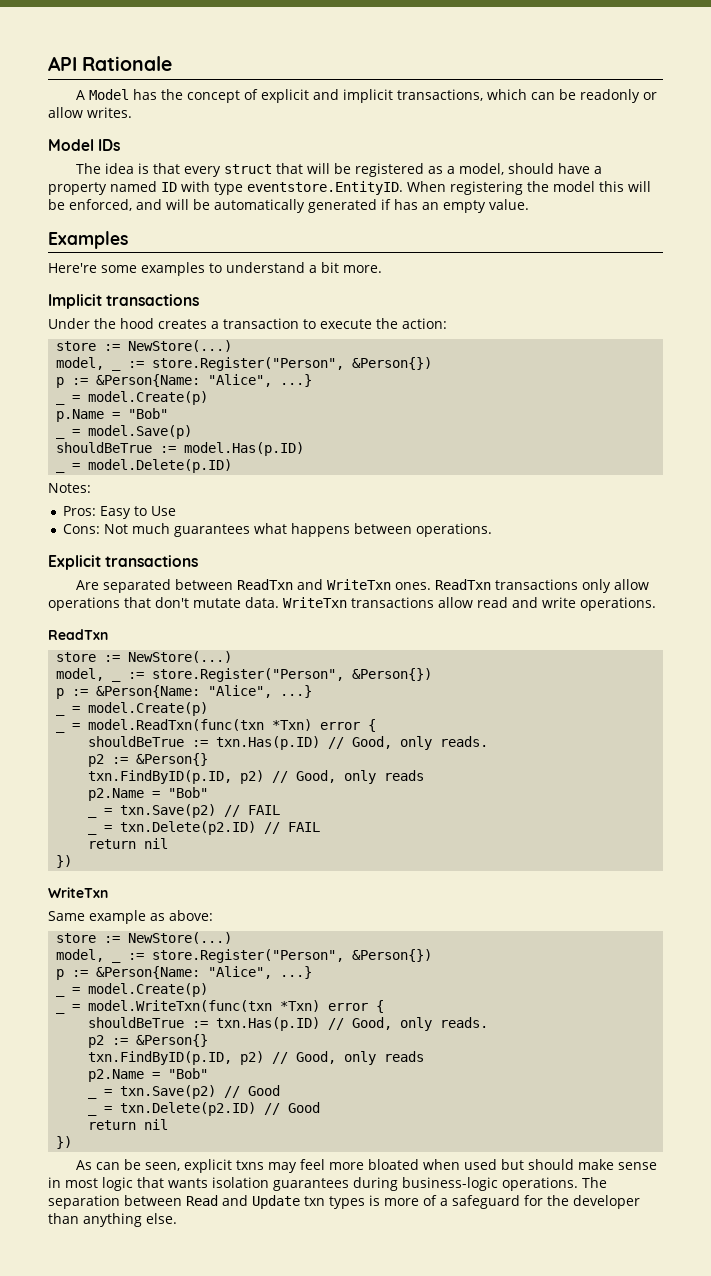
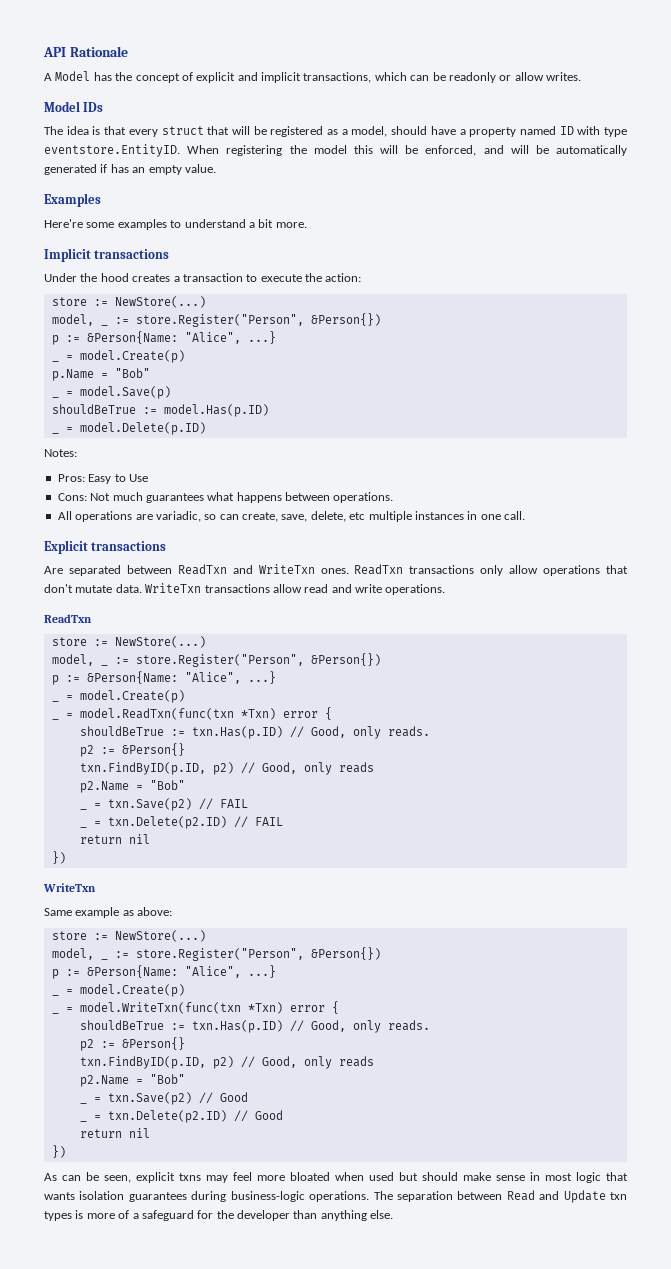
+ All operations are variadic, so can create, save, delete, etc multiple instances in one call.

